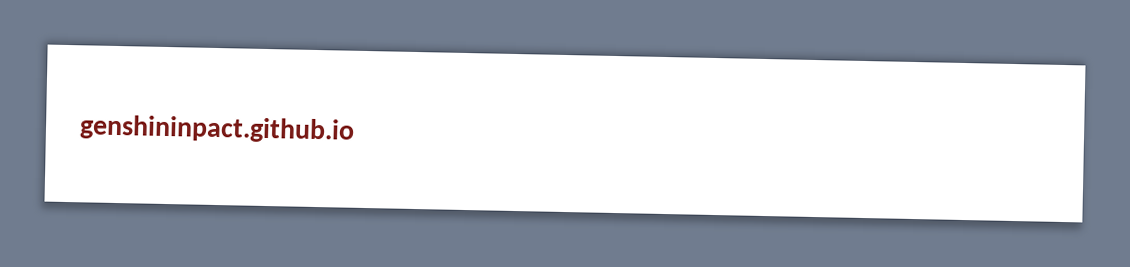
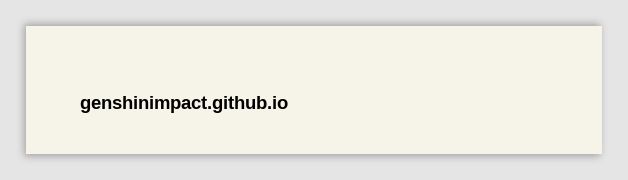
- genshininpact.github.io
+ genshinimpact.github.io

